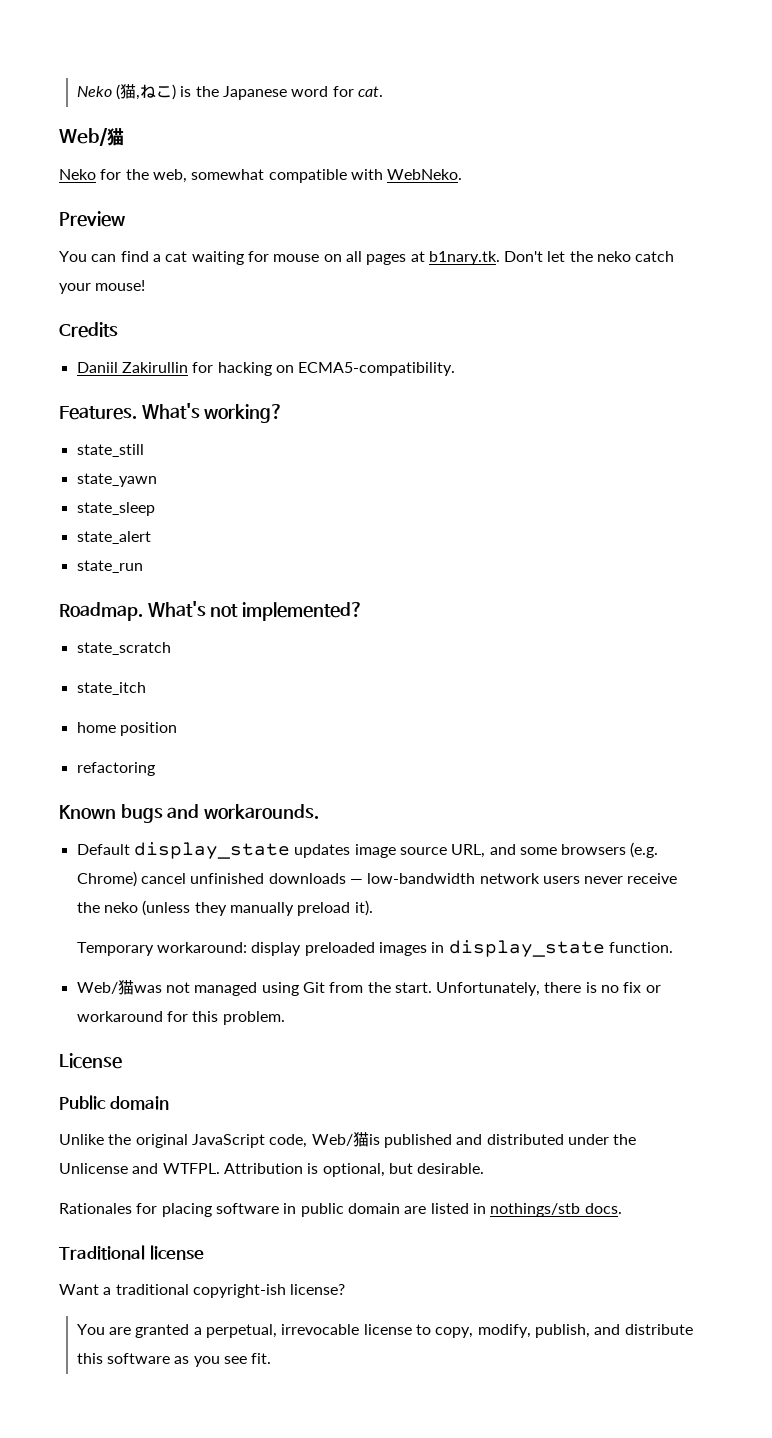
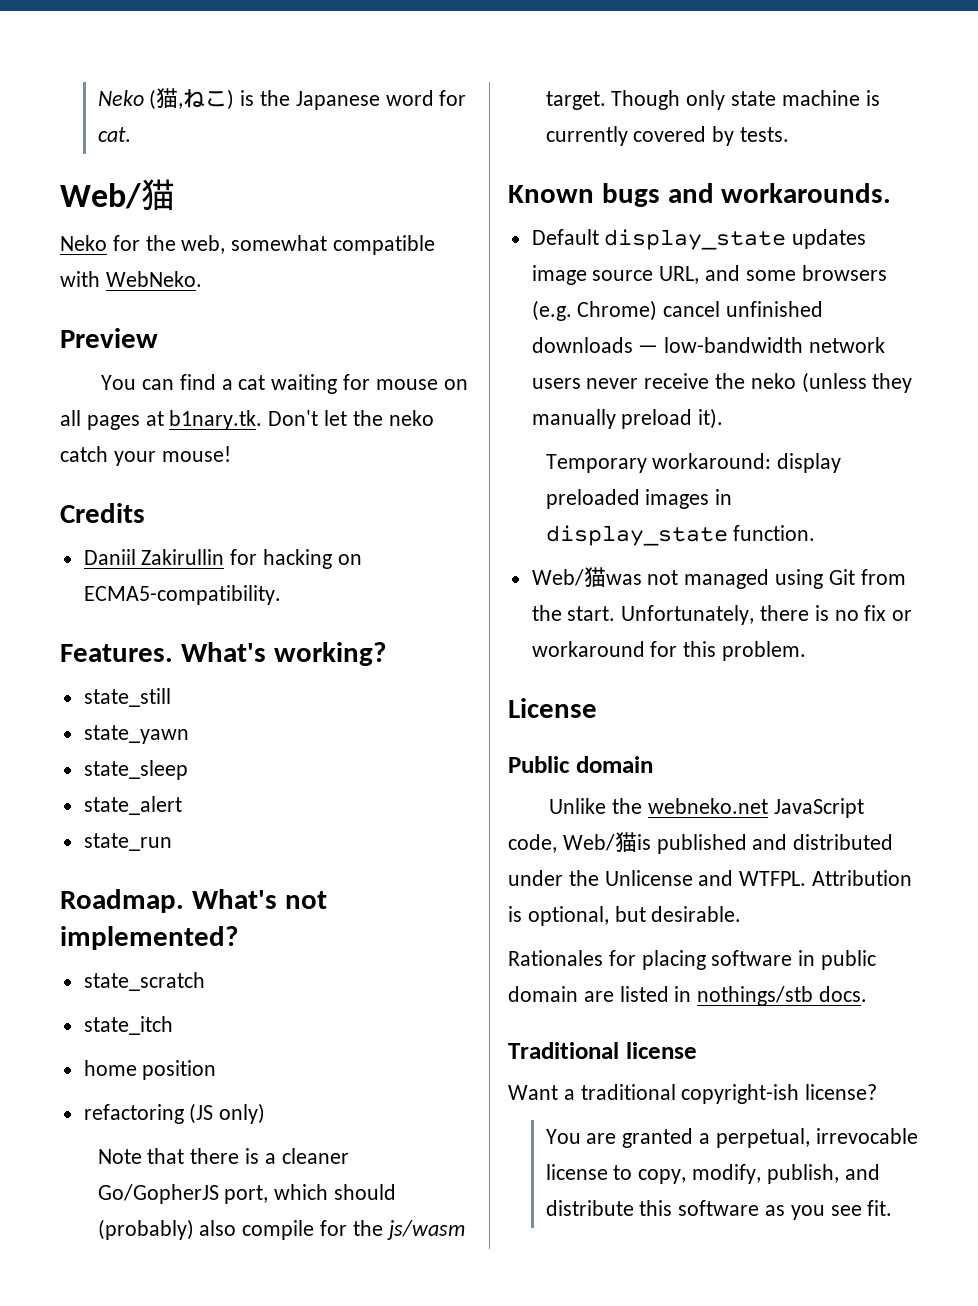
- refactoring
+ refactoring (JS only)
+ Note that there is a cleaner Go/GopherJS port, which should (probably) also compile for the js/wasm target. Though only state machine is currently covered by tests.
- Unlike the original JavaScript code, Web/猫is published and distributed under the Unlicense and WTFPL.
+ Unlike the webneko.net JavaScript code, Web/猫is published and distributed under the Unlicense and WTFPL.

